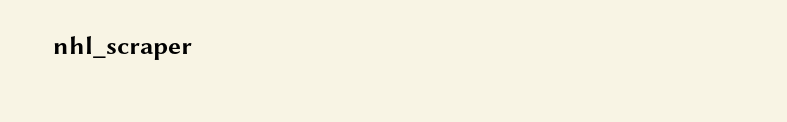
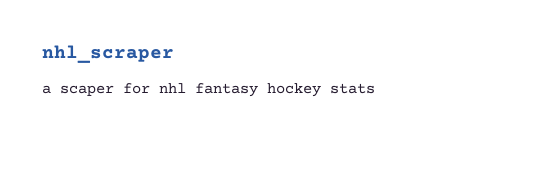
+ a scaper for nhl fantasy hockey stats

